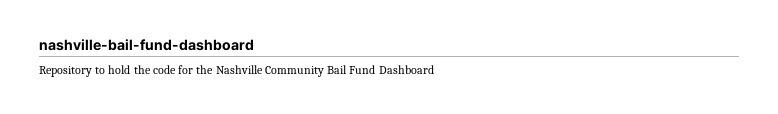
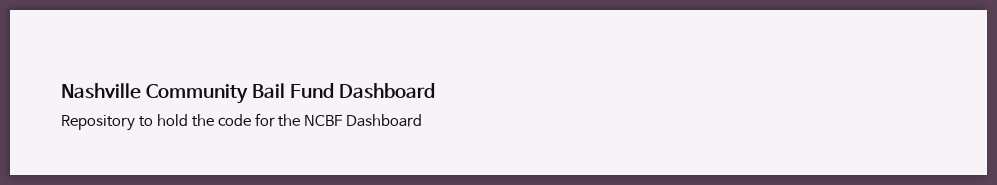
- nashville-bail-fund-dashboard
+ Nashville Community Bail Fund Dashboard
- Repository to hold the code for the Nashville Community Bail Fund Dashboard
+ Repository to hold the code for the NCBF Dashboard

